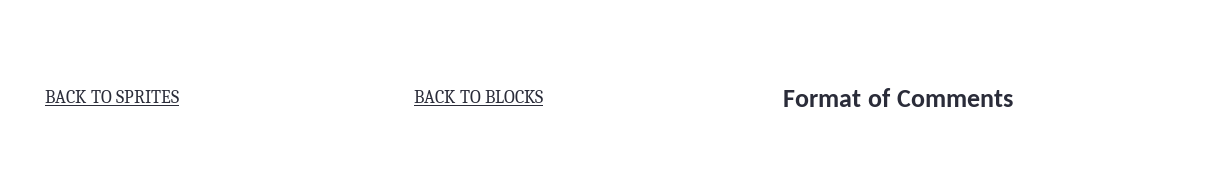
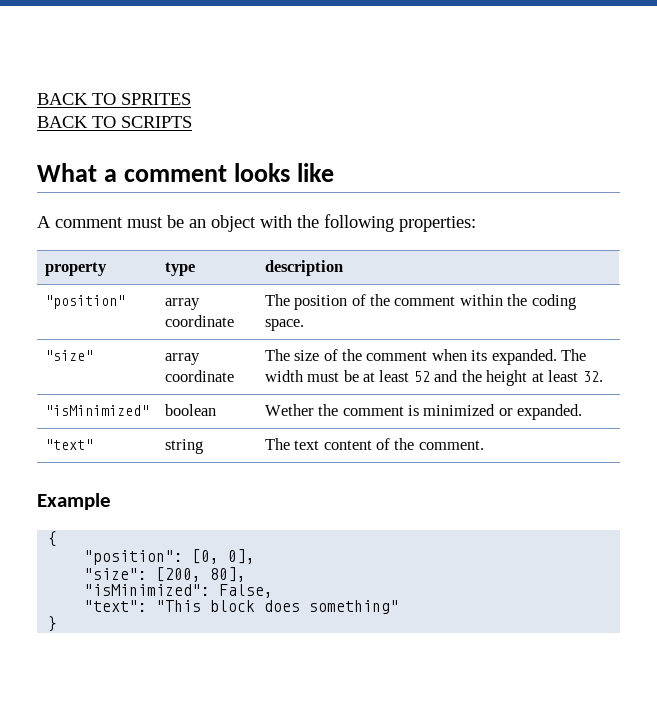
- BACK TO BLOCKS
- Format of Comments
+ BACK TO SCRIPTS
+ What a comment looks like
+ A comment must be an object with the following properties:
+ property | type | description
+ "position" | array coordinate | The position of the comment within the coding space.
+ "size" | array coordinate | The size of the comment when its expanded. The width must be at least 52 and the height at least 32.
+ "isMinimized" | boolean | Wether the comment is minimized or expanded.
+ "text" | string | The text content of the comment.
+ Example
+ {
+ "position": [0, 0],
+ "size": [200, 80],
+ "isMinimized": False,
+ "text": "This block does something"
+ }

